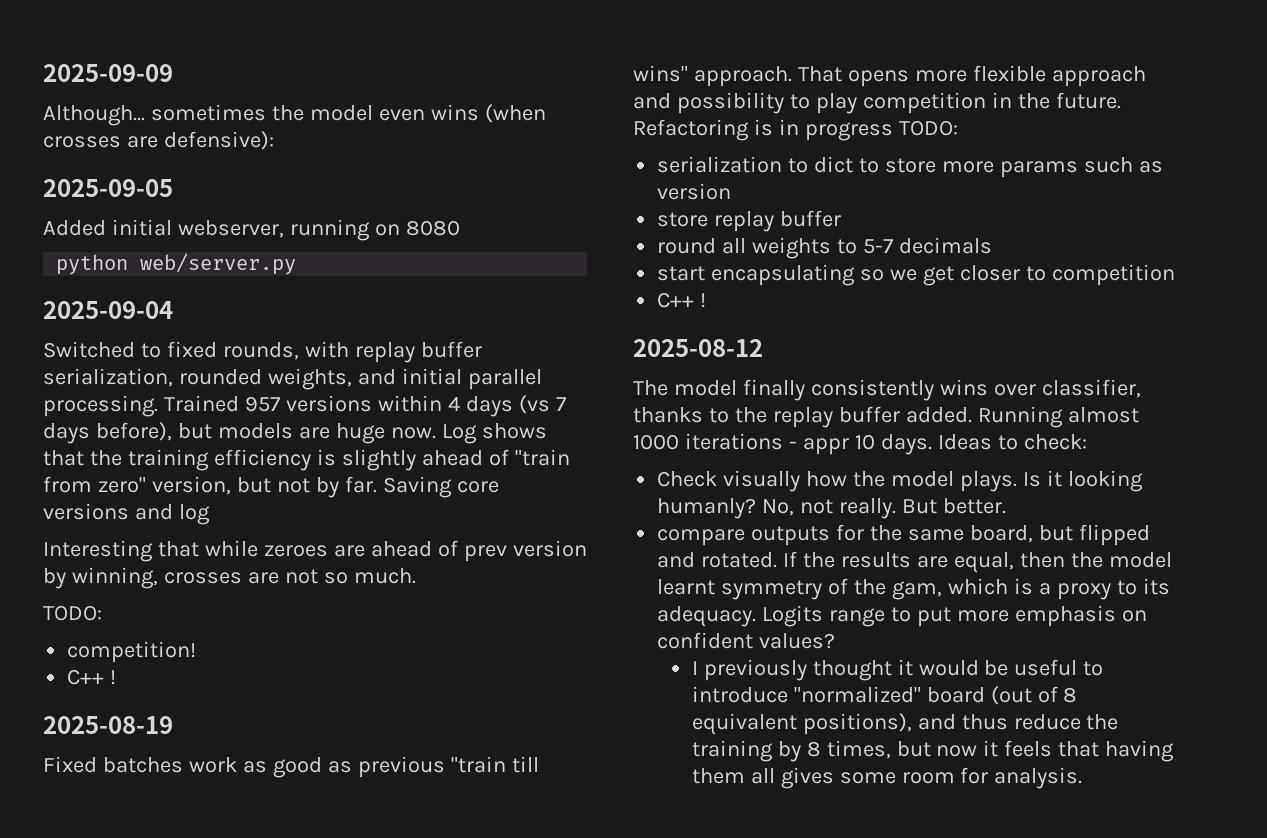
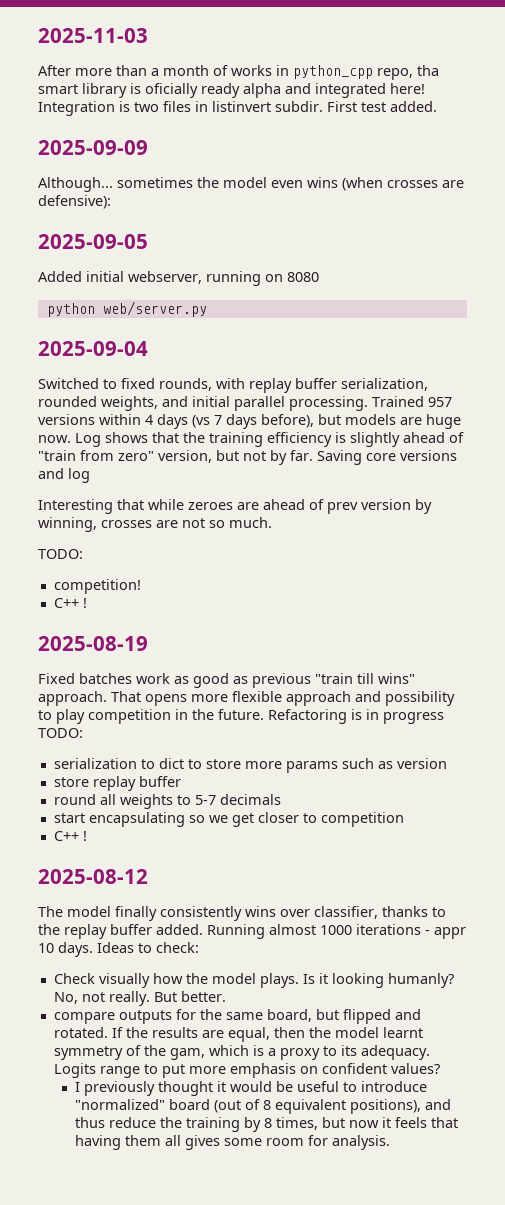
+ 2025-11-03
+ After more than a month of works in python_cpp repo, tha smart library is oficially ready alpha and integrated here! Integration is two files in listinvert subdir. First test added.

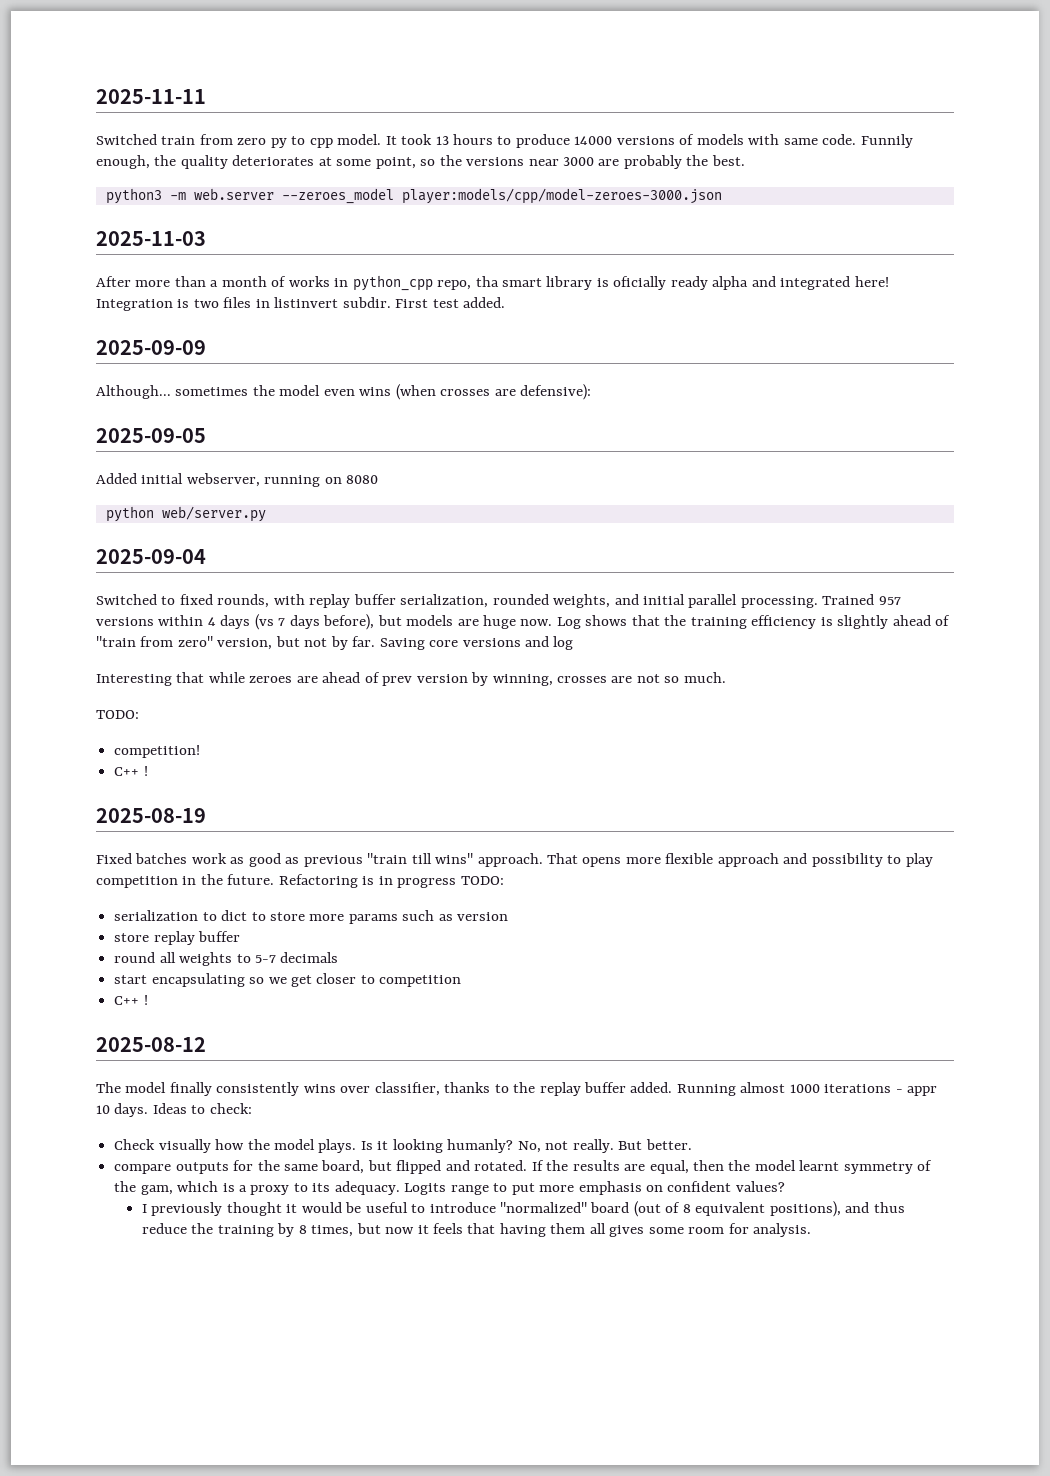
+ 2025-11-11
+ Switched train from zero py to cpp model. It took 13 hours to produce 14000 versions of models with same code. Funnily enough, the quality deteriorates at some point, so the versions near 3000 are probably the best.
+ python3 -m web.server --zeroes_model player:models/cpp/model-zeroes-3000.json

